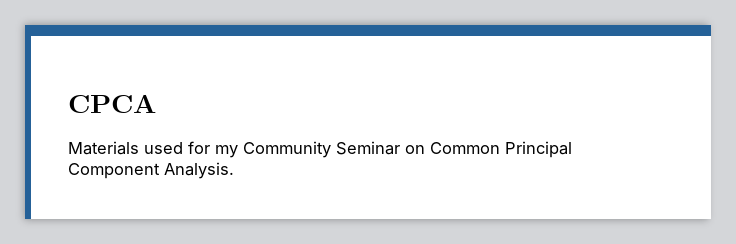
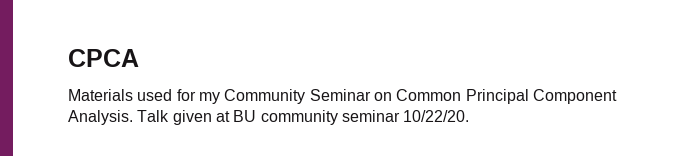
+ Talk given at BU community seminar 10/22/20.

